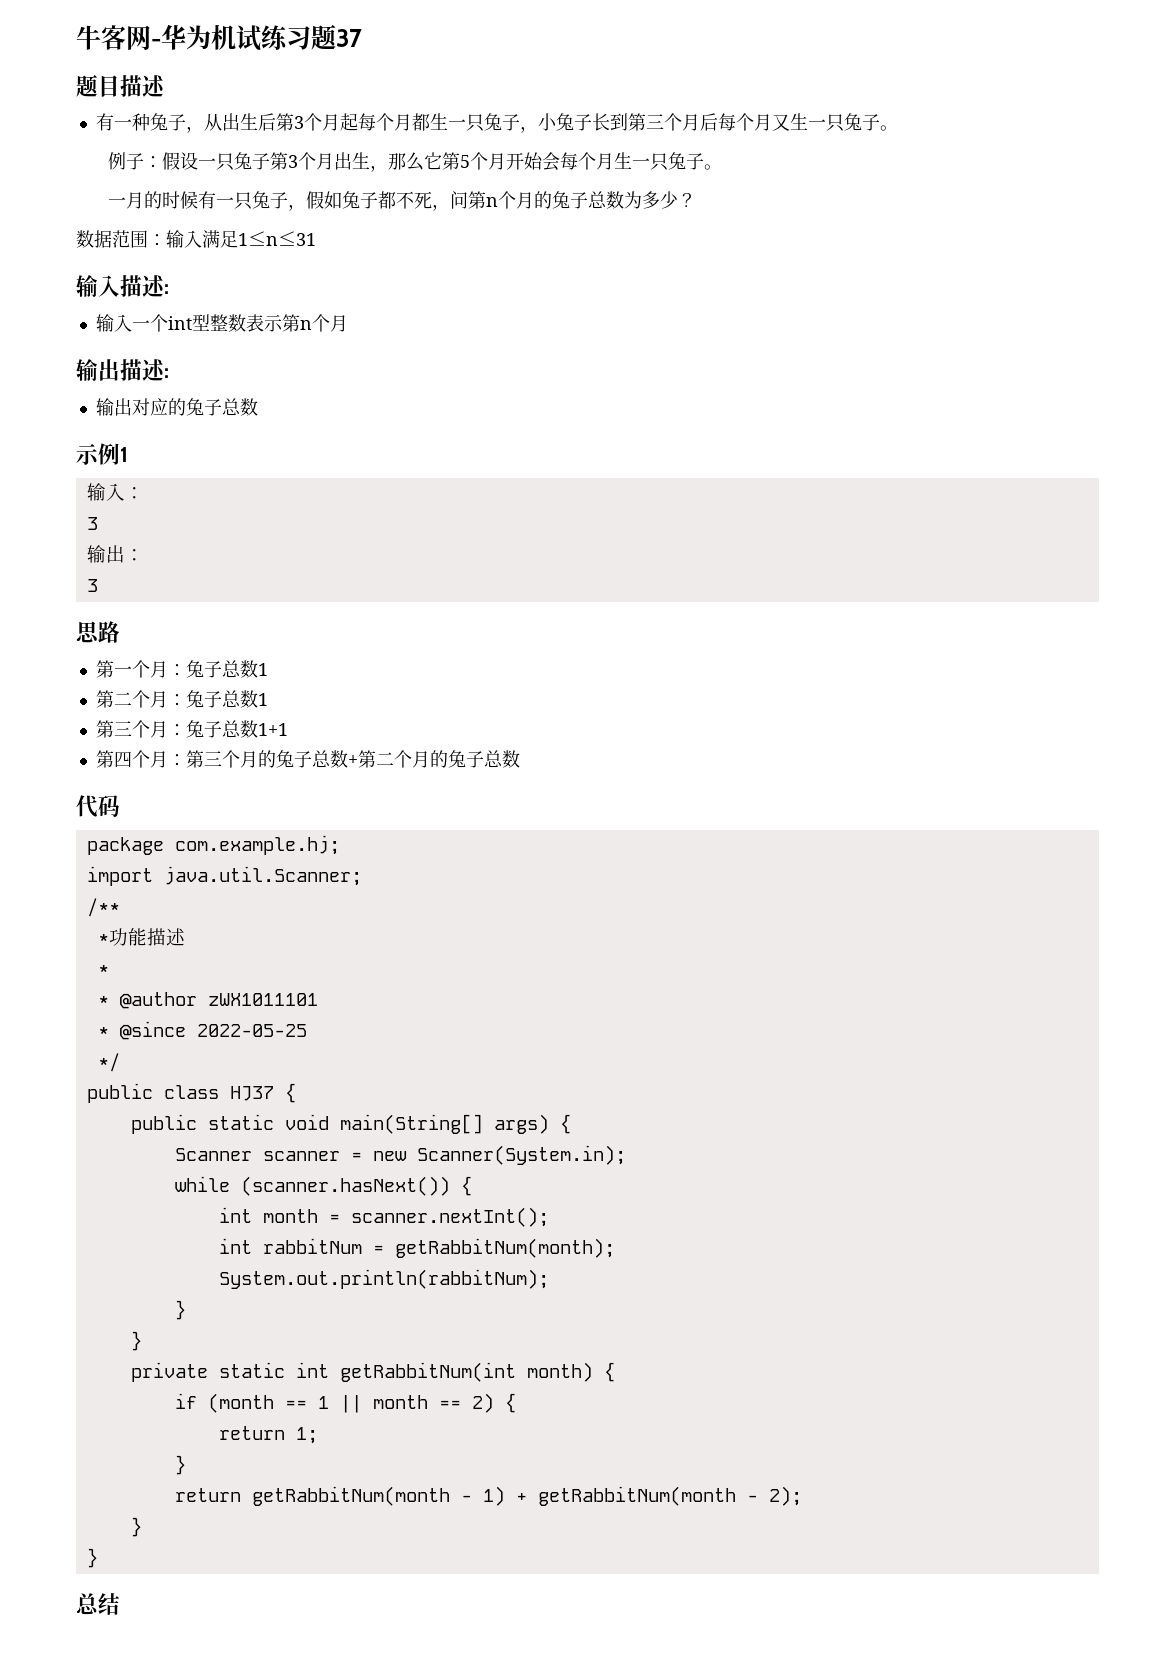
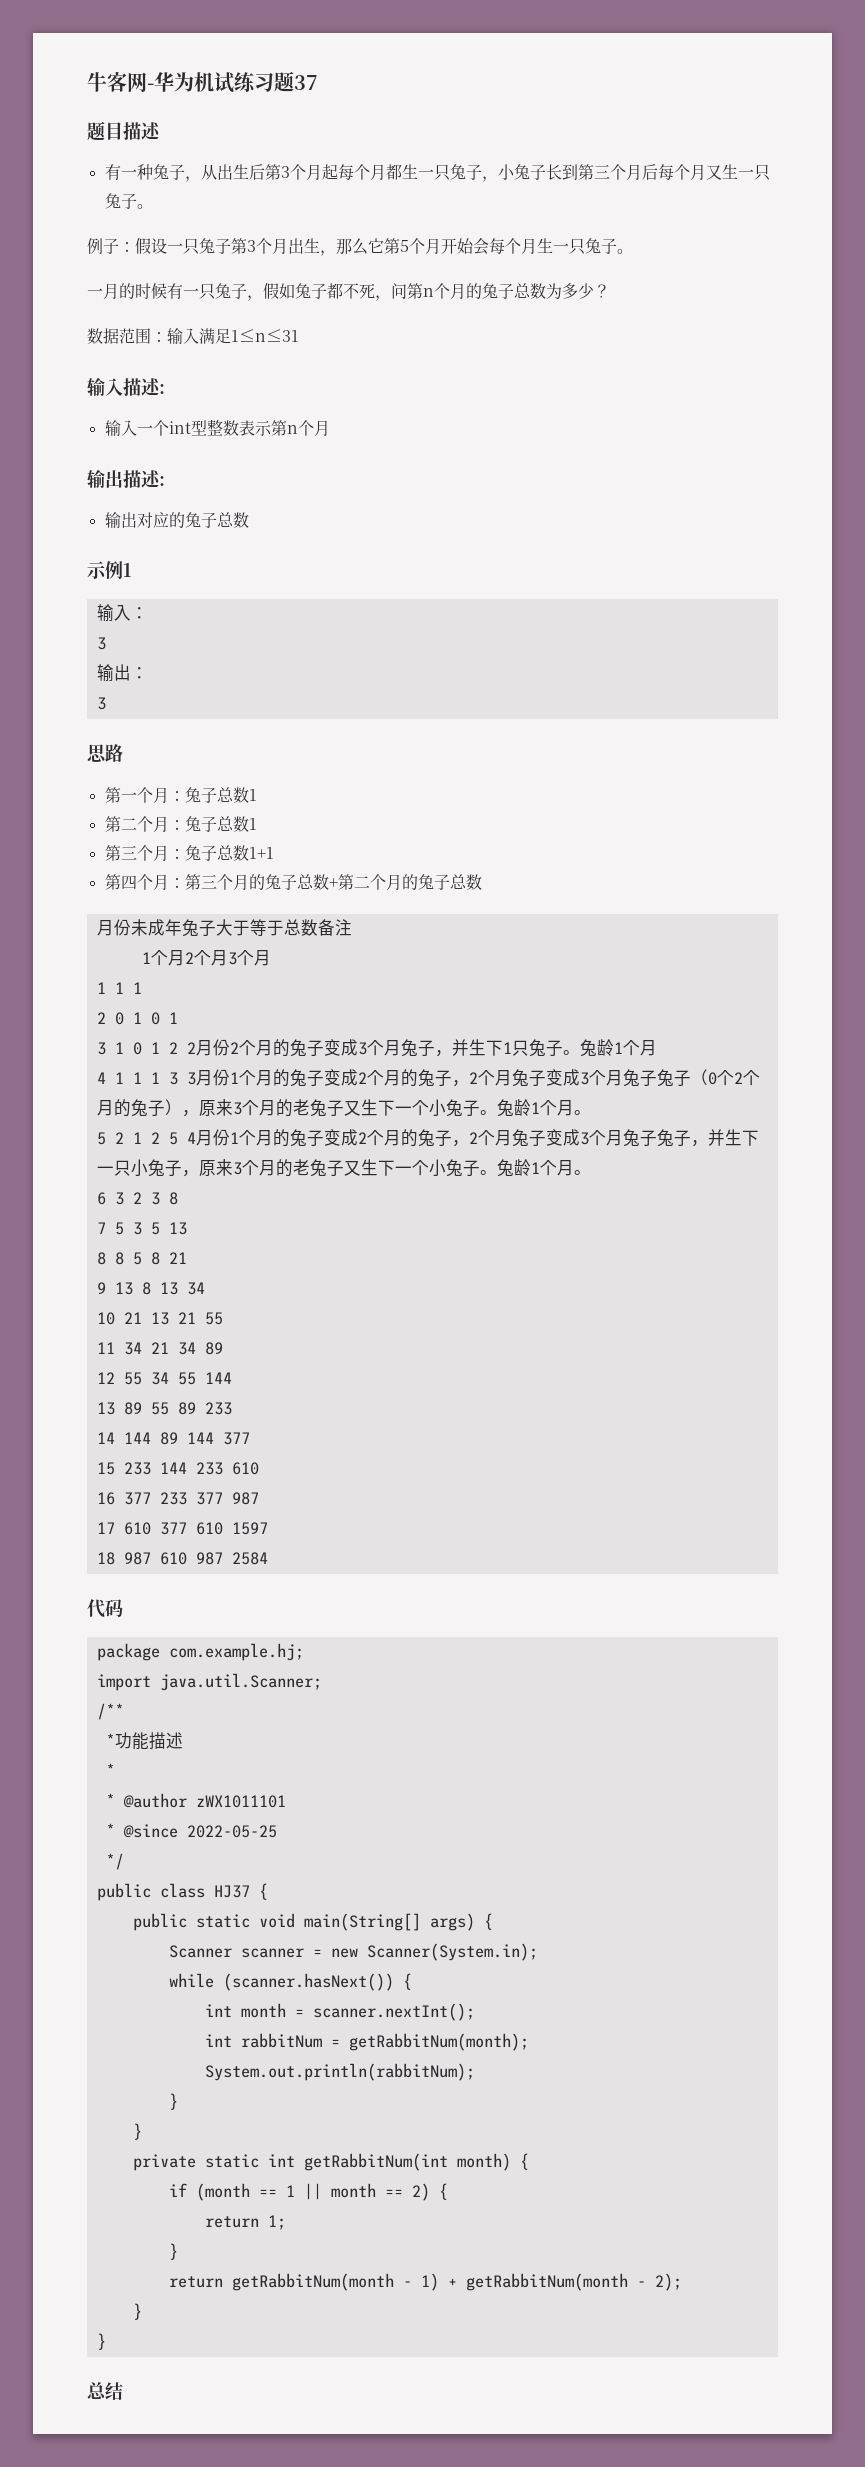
+ 月份未成年兔子大于等于总数备注
+ 1个月2个月3个月
+ 1 1 1
+ 2 0 1 0 1
+ 3 1 0 1 2 2月份2个月的兔子变成3个月兔子，并生下1只兔子。兔龄1个月
+ 4 1 1 1 3 3月份1个月的兔子变成2个月的兔子，2个月兔子变成3个月兔子兔子（0个2个月的兔子），原来3个月的老兔子又生下一个小兔子。兔龄1个月。
+ 5 2 1 2 5 4月份1个月的兔子变成2个月的兔子，2个月兔子变成3个月兔子兔子，并生下一只小兔子，原来3个月的老兔子又生下一个小兔子。兔龄1个月。
+ 6 3 2 3 8
+ 7 5 3 5 13
+ 8 8 5 8 21
+ 9 13 8 13 34
+ 10 21 13 21 55
+ 11 34 21 34 89
+ 12 55 34 55 144
+ 13 89 55 89 233
+ 14 144 89 144 377
+ 15 233 144 233 610
+ 16 377 233 377 987
+ 17 610 377 610 1597
+ 18 987 610 987 2584

